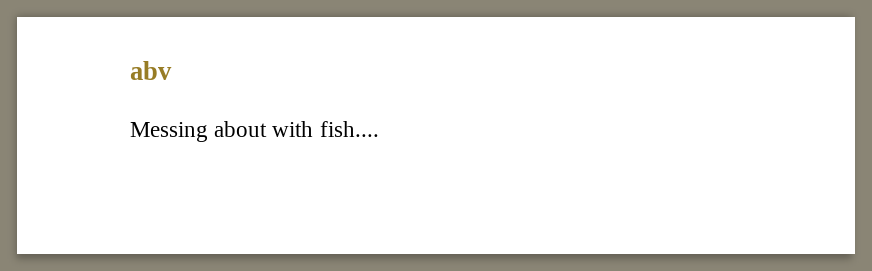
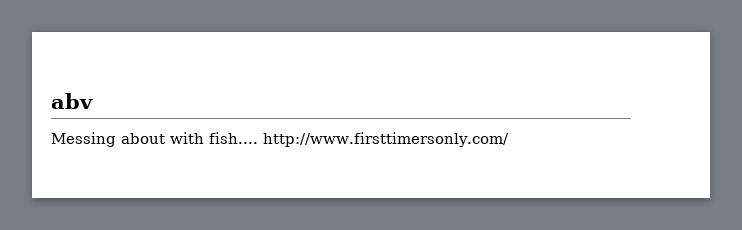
- Messing about with fish....
+ Messing about with fish.... http://www.firsttimersonly.com/

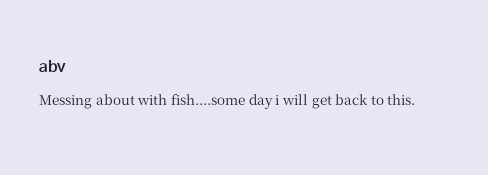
- Messing about with fish.... http://www.firsttimersonly.com/
+ Messing about with fish....some day i will get back to this.

